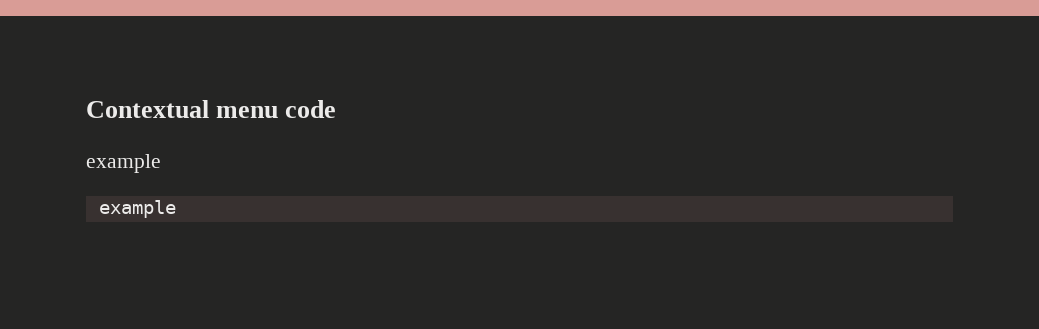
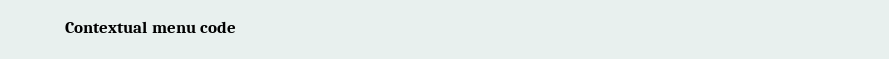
  Contextual menu code
- example
- example

